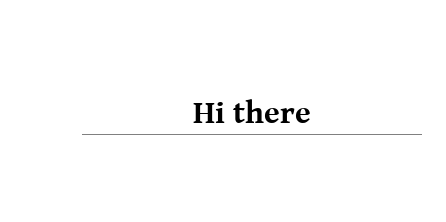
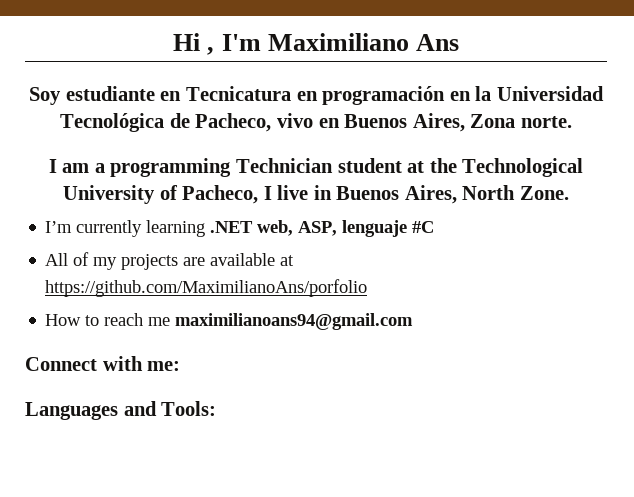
- Hi there
+ Hi , I'm Maximiliano Ans
+ Soy estudiante en Tecnicatura en programación en la Universidad Tecnológica de Pacheco, vivo en Buenos Aires, Zona norte.
+ I am a programming Technician student at the Technological University of Pacheco, I live in Buenos Aires, North Zone.
+ I’m currently learning .NET web, ASP, lenguaje #C
+ All of my projects are available at https://github.com/MaximilianoAns/porfolio
+ How to reach me maximilianoans94@gmail.com
+ Connect with me:
+ Languages and Tools:

